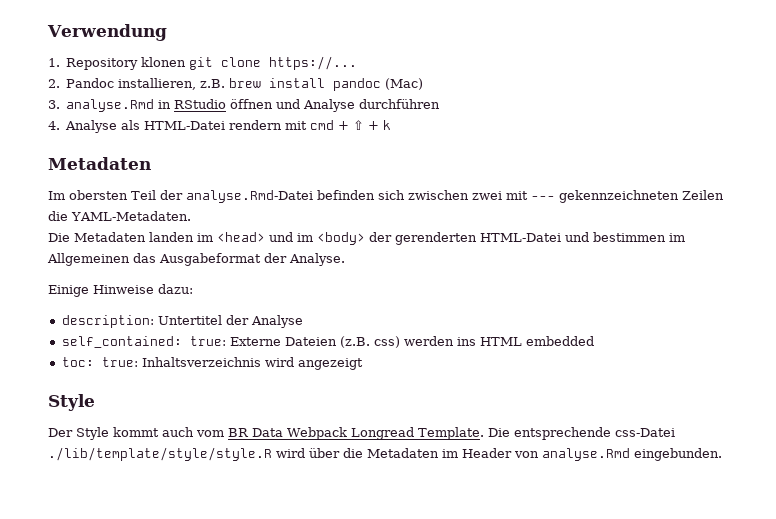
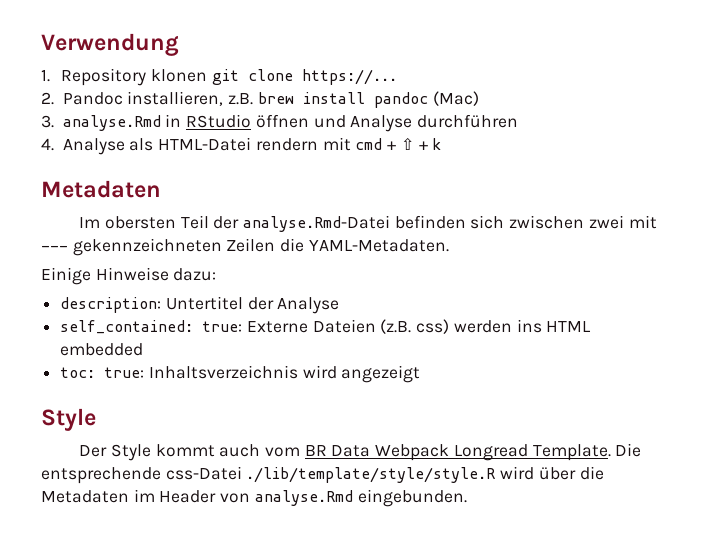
- Die Metadaten landen im <head> und im <body> der gerenderten HTML-Datei und bestimmen im Allgemeinen das Ausgabeformat der Analyse.

